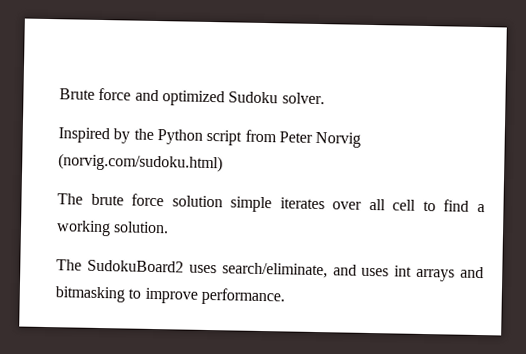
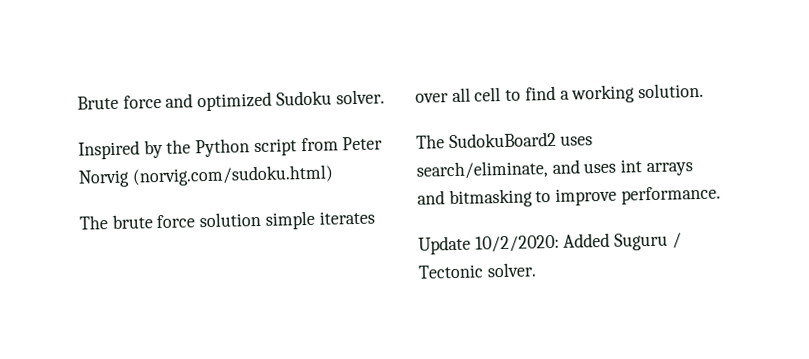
+ Update 10/2/2020: Added Suguru / Tectonic solver.

